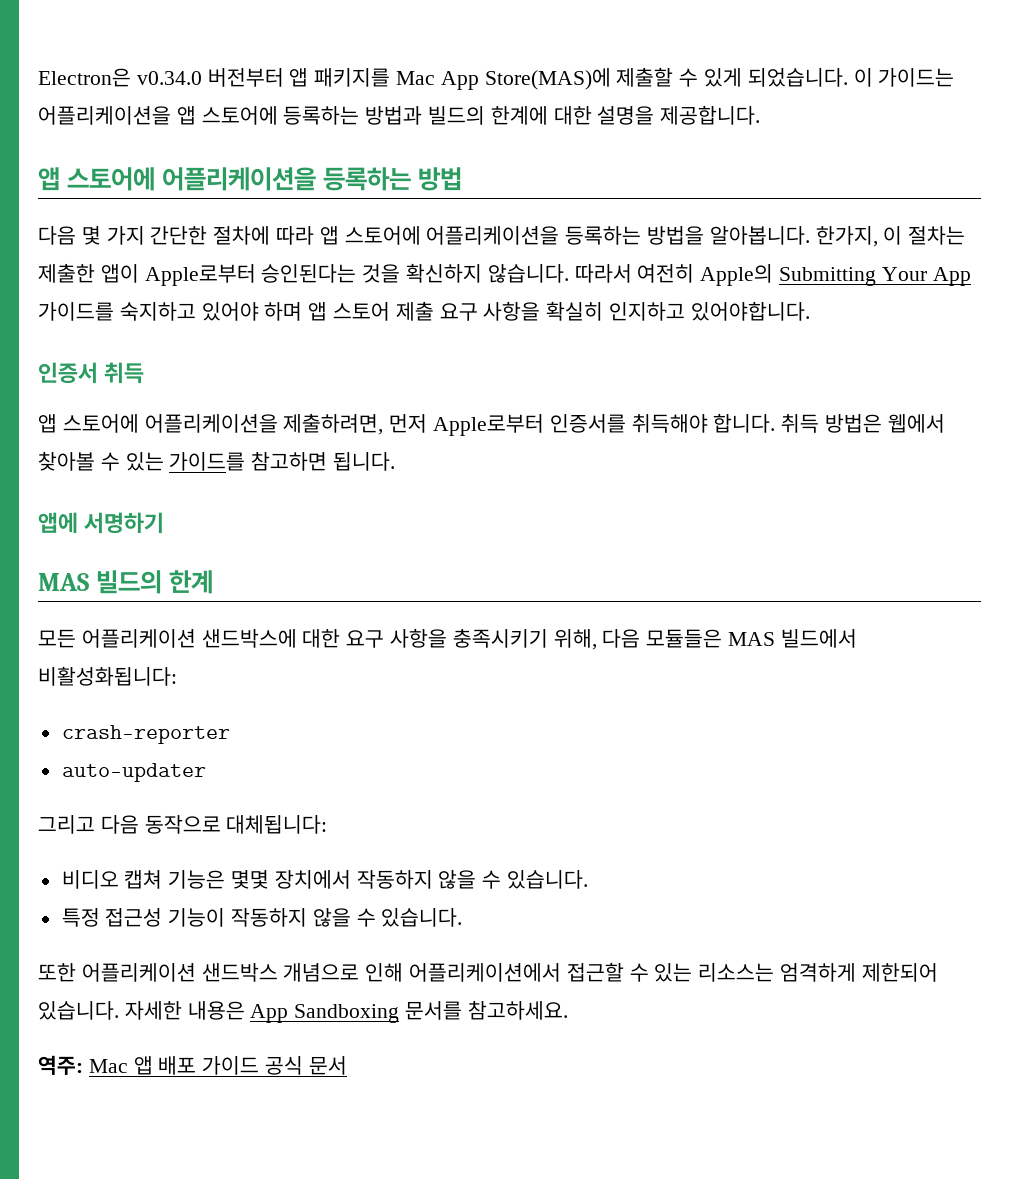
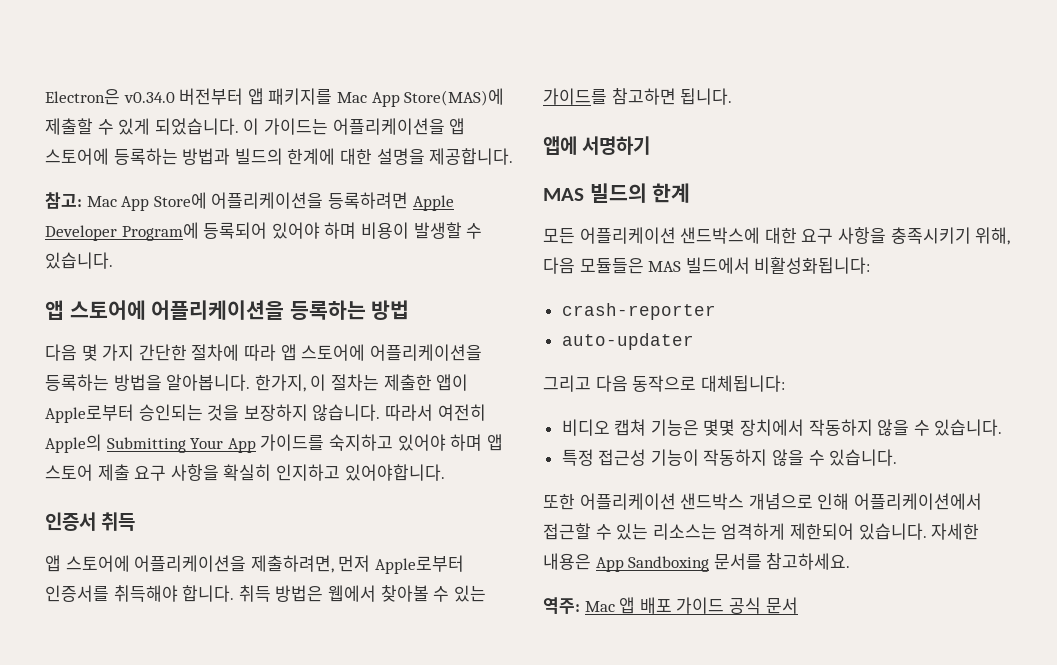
+ 참고: Mac App Store에 어플리케이션을 등록하려면 Apple Developer Program에 등록되어 있어야 하며 비용이 발생할 수 있습니다.
- 한가지, 이 절차는 제출한 앱이 Apple로부터 승인된다는 것을 확신하지 않습니다.
+ 한가지, 이 절차는 제출한 앱이 Apple로부터 승인되는 것을 보장하지 않습니다.

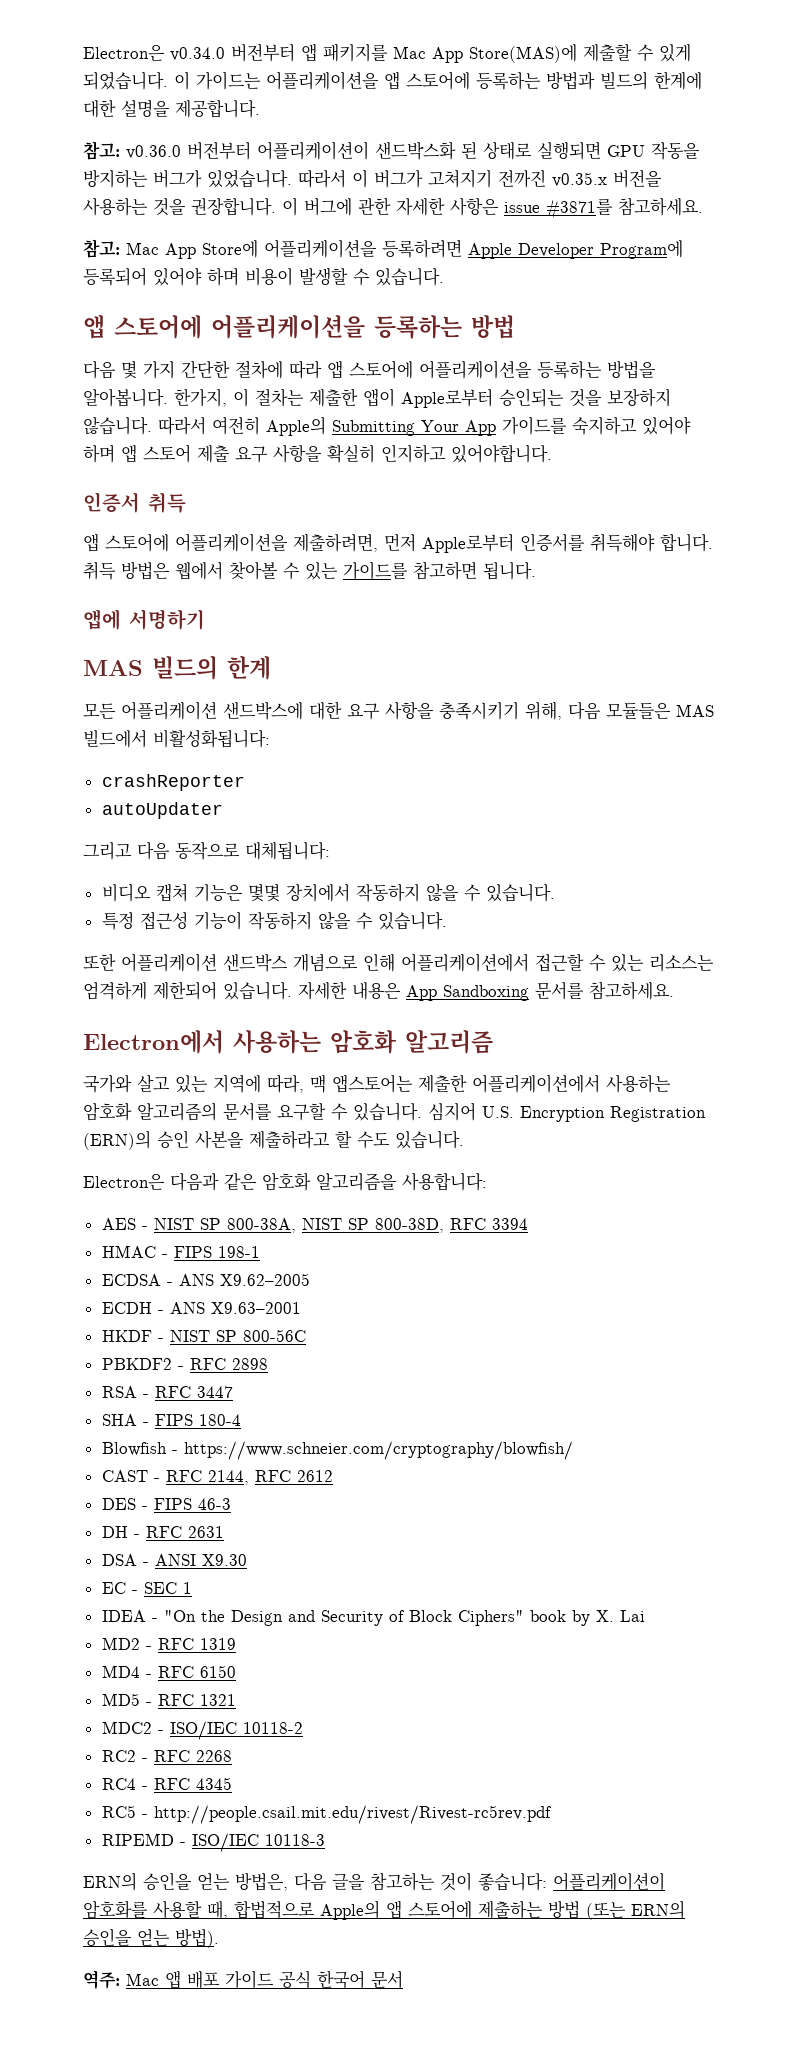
+ 참고: v0.36.0 버전부터 어플리케이션이 샌드박스화 된 상태로 실행되면 GPU 작동을 방지하는 버그가 있었습니다. 따라서 이 버그가 고쳐지기 전까진 v0.35.x 버전을 사용하는 것을 권장합니다. 이 버그에 관한 자세한 사항은 issue #3871를 참고하세요.
- crash-reporter
- auto-updater
+ crashReporter
+ autoUpdater
+ Electron에서 사용하는 암호화 알고리즘
+ 국가와 살고 있는 지역에 따라, 맥 앱스토어는 제출한 어플리케이션에서 사용하는 암호화 알고리즘의 문서를 요구할 수 있습니다. 심지어 U.S. Encryption Registration (ERN)의 승인 사본을 제출하라고 할 수도 있습니다.
+ Electron은 다음과 같은 암호화 알고리즘을 사용합니다:
+ AES - NIST SP 800-38A, NIST SP 800-38D, RFC 3394
+ HMAC - FIPS 198-1
+ ECDSA - ANS X9.62–2005
+ ECDH - ANS X9.63–2001
+ HKDF - NIST SP 800-56C
+ PBKDF2 - RFC 2898
+ RSA - RFC 3447
+ SHA - FIPS 180-4
+ Blowfish - https://www.schneier.com/cryptography/blowfish/
+ CAST - RFC 2144, RFC 2612
+ DES - FIPS 46-3
+ DH - RFC 2631
+ DSA - ANSI X9.30
+ EC - SEC 1
+ IDEA - "On the Design and Security of Block Ciphers" book by X. Lai
+ MD2 - RFC 1319
+ MD4 - RFC 6150
+ MD5 - RFC 1321
+ MDC2 - ISO/IEC 10118-2
+ RC2 - RFC 2268
+ RC4 - RFC 4345
+ RC5 - http://people.csail.mit.edu/rivest/Rivest-rc5rev.pdf
+ RIPEMD - ISO/IEC 10118-3
+ ERN의 승인을 얻는 방법은, 다음 글을 참고하는 것이 좋습니다: 어플리케이션이 암호화를 사용할 때, 합법적으로 Apple의 앱 스토어에 제출하는 방법 (또는 ERN의 승인을 얻는 방법).
- 역주: Mac 앱 배포 가이드 공식 문서
+ 역주: Mac 앱 배포 가이드 공식 한국어 문서

